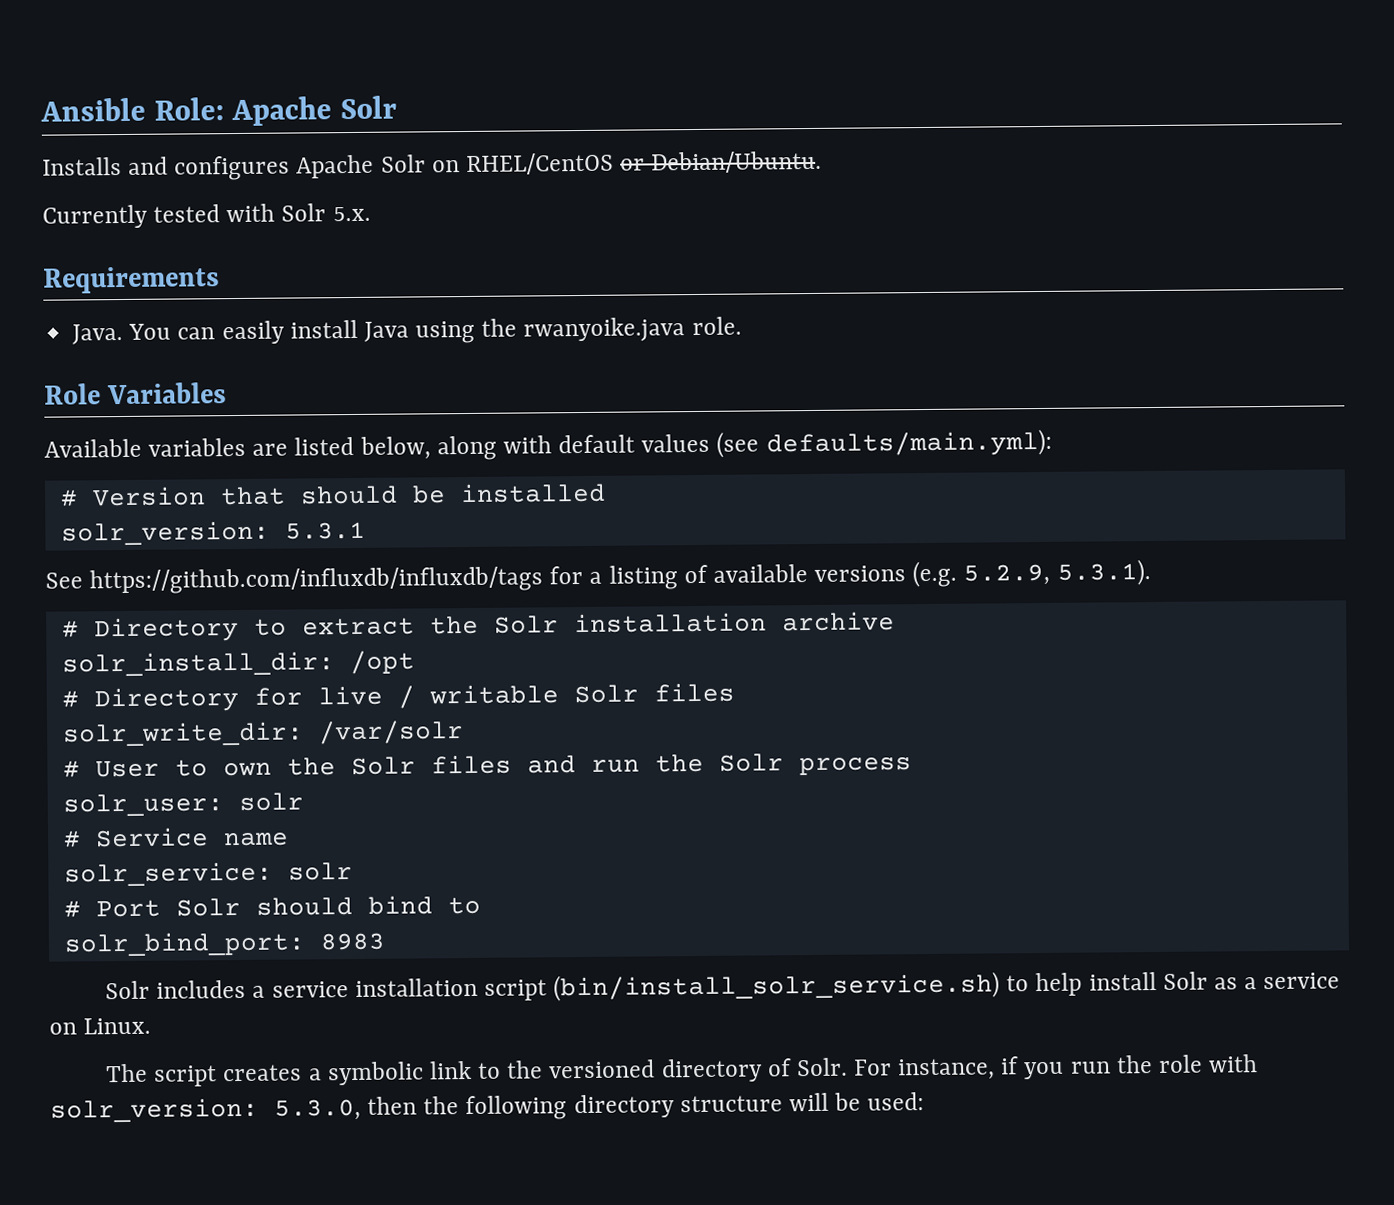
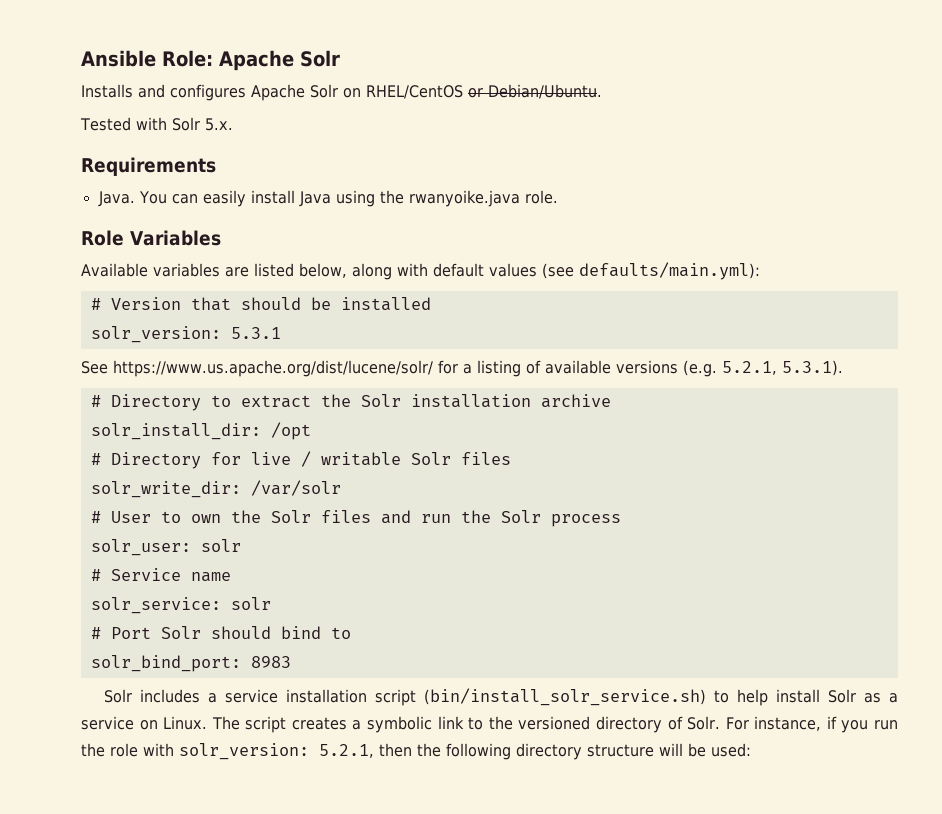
- Currently tested with Solr 5.x.
+ Tested with Solr 5.x.
- See https://github.com/influxdb/influxdb/tags for a listing of available versions (e.g. 5.2.9, 5.3.1).
+ See https://www.us.apache.org/dist/lucene/solr/ for a listing of available versions (e.g. 5.2.1, 5.3.1).
- Solr includes a service installation script (bin/install_solr_service.sh) to help install Solr as a service on Linux.
- The script creates a symbolic link to the versioned directory of Solr.
+ Solr includes a service installation script (bin/install_solr_service.sh) to help install Solr as a service on Linux. The script creates a symbolic link to the versioned directory of Solr.
- For instance, if you run the role with solr_version: 5.3.0, then the following directory structure will be used:
+ For instance, if you run the role with solr_version: 5.2.1, then the following directory structure will be used:

